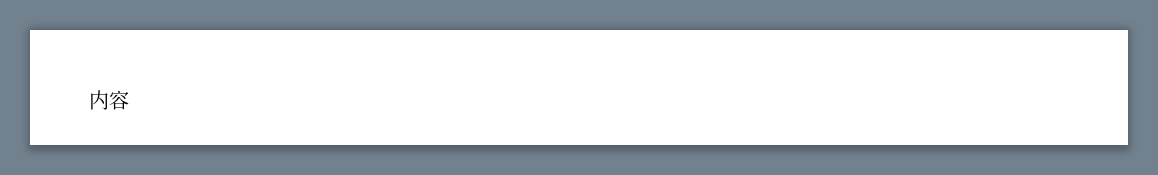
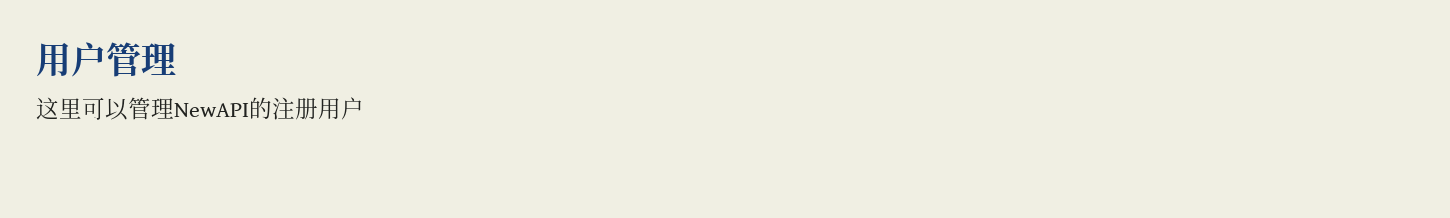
- 内容
+ 用户管理
+ 这里可以管理NewAPI的注册用户

